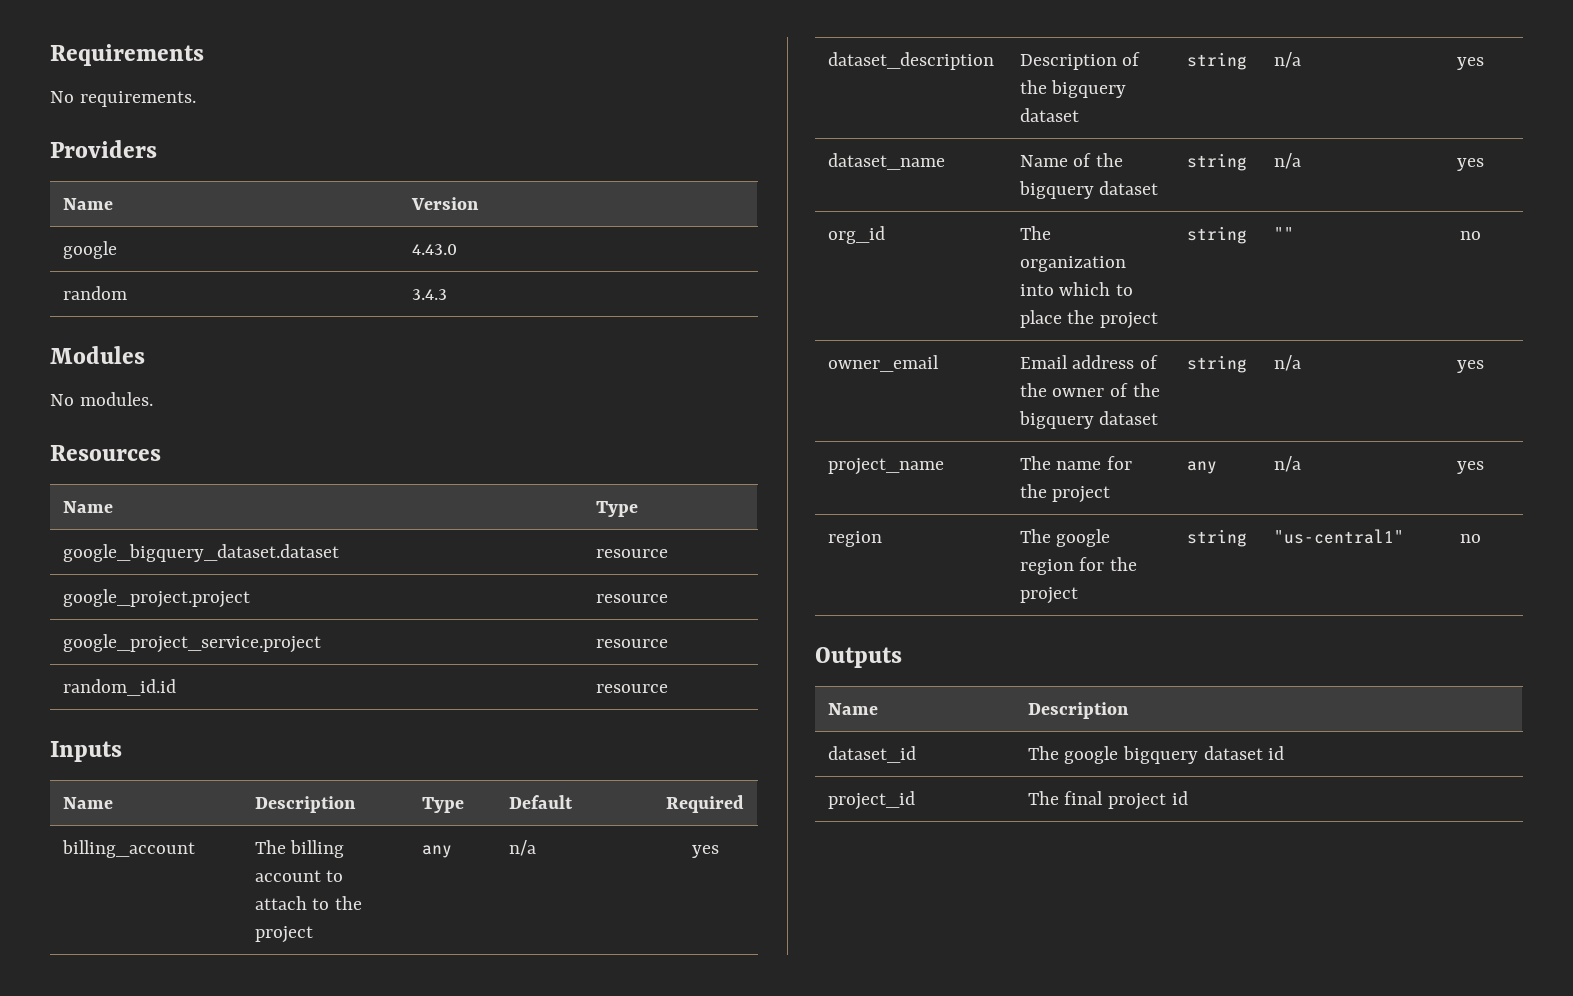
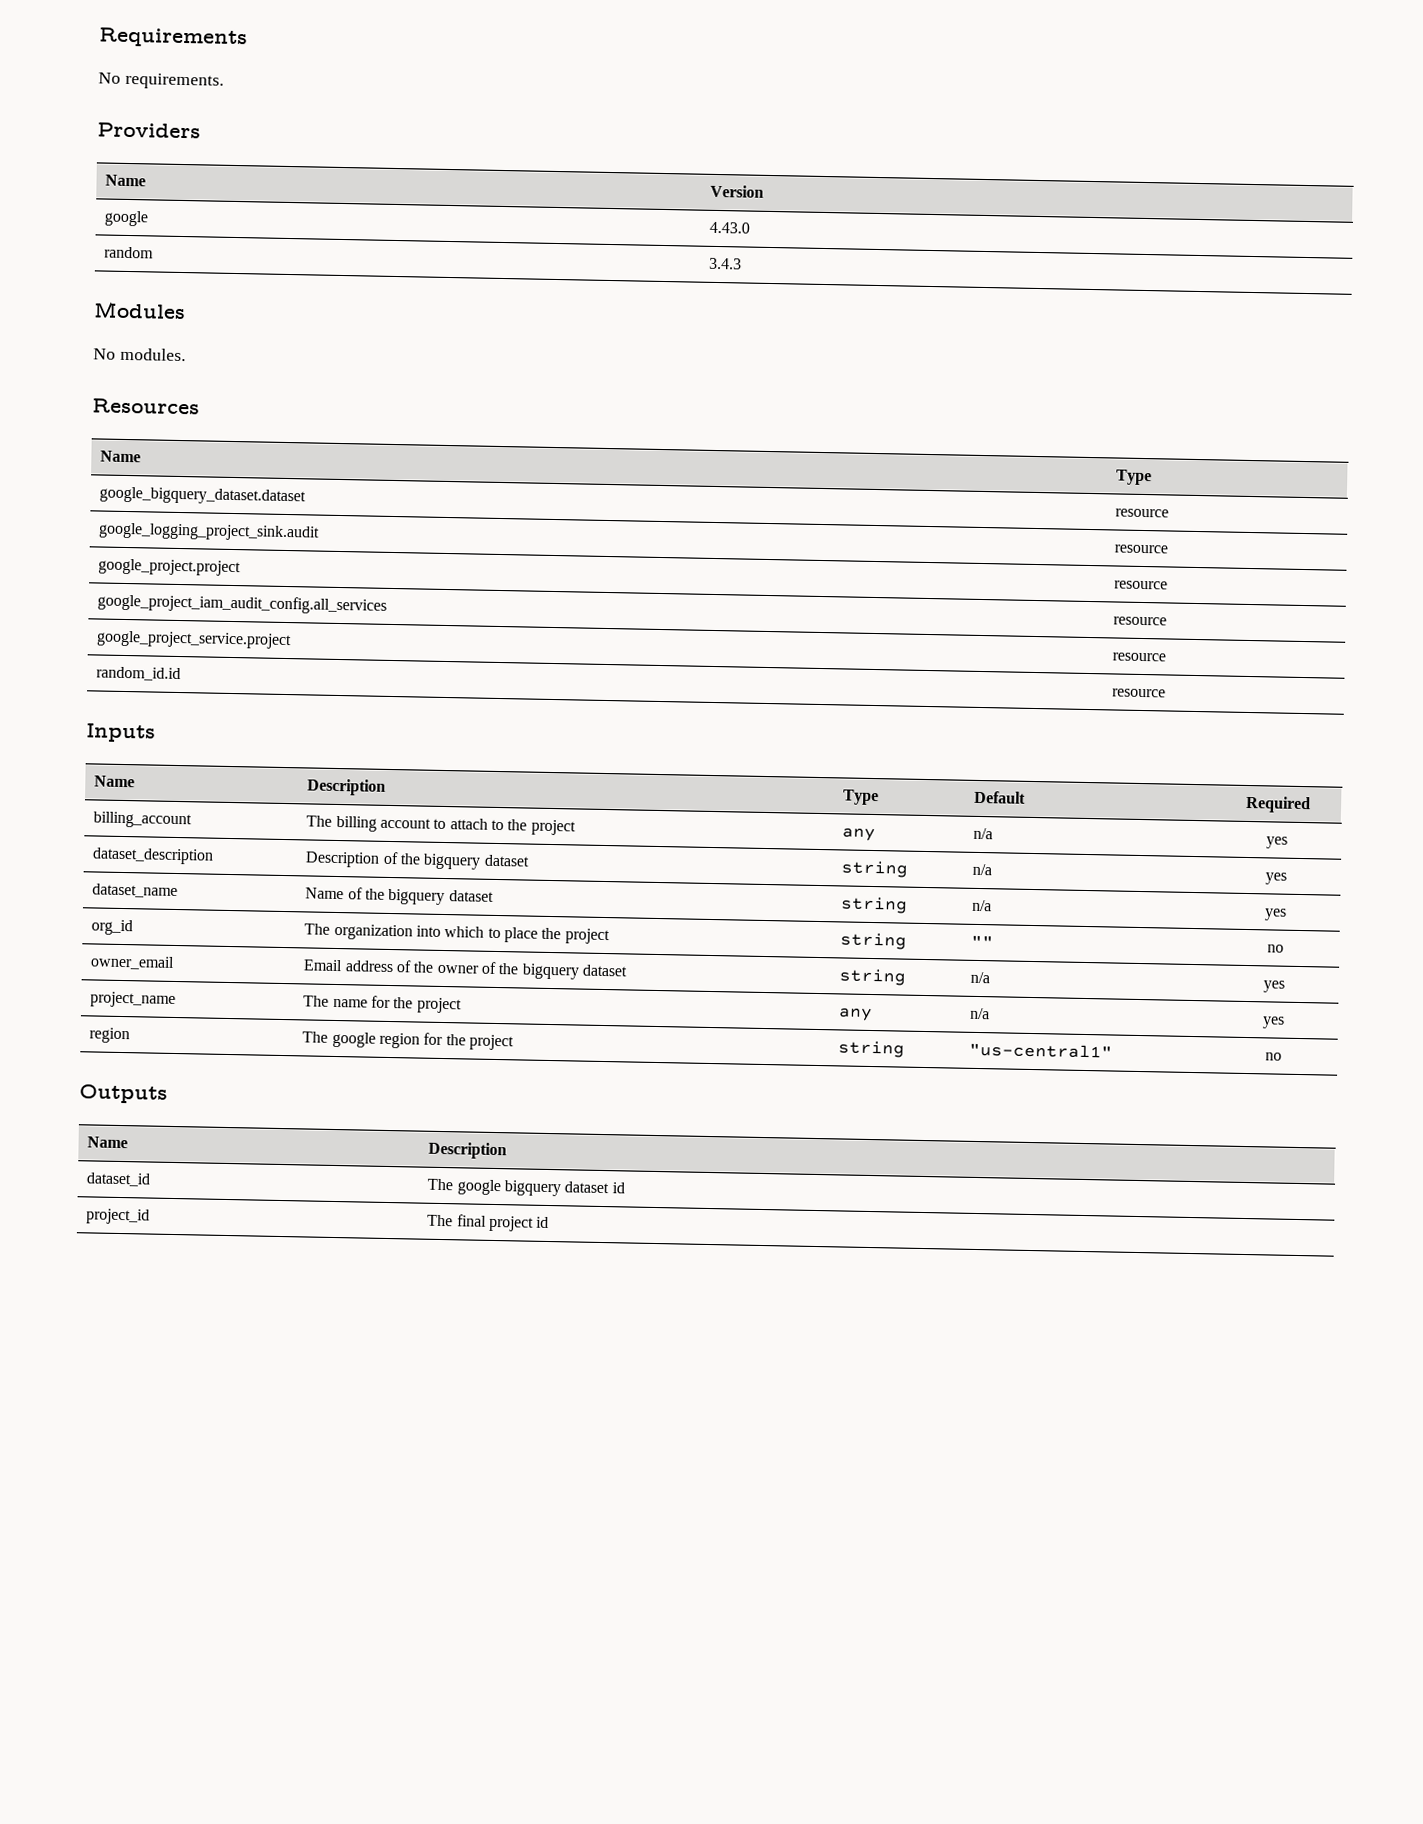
+ google_logging_project_sink.audit | resource
+ google_project_iam_audit_config.all_services | resource

